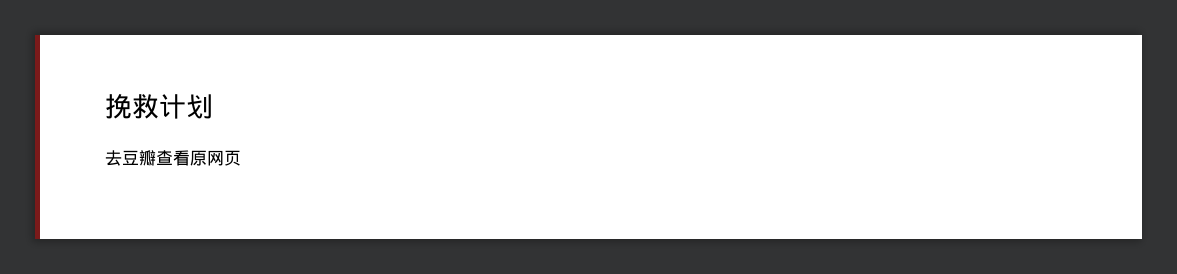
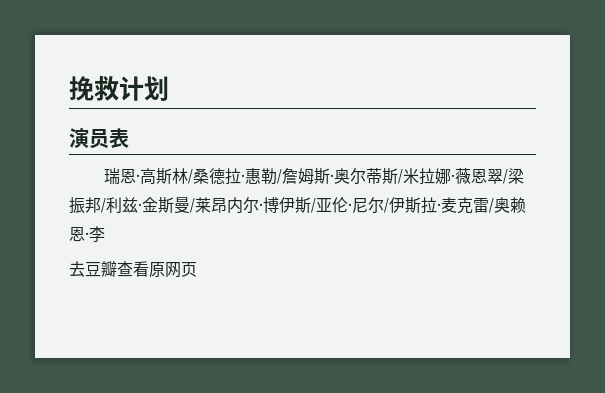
+ 演员表
+ 瑞恩·高斯林/桑德拉·惠勒/詹姆斯·奥尔蒂斯/米拉娜·薇恩翠/梁振邦/利兹·金斯曼/莱昂内尔·博伊斯/亚伦·尼尔/伊斯拉·麦克雷/奥赖恩·李

